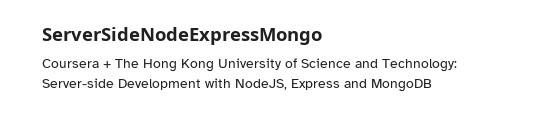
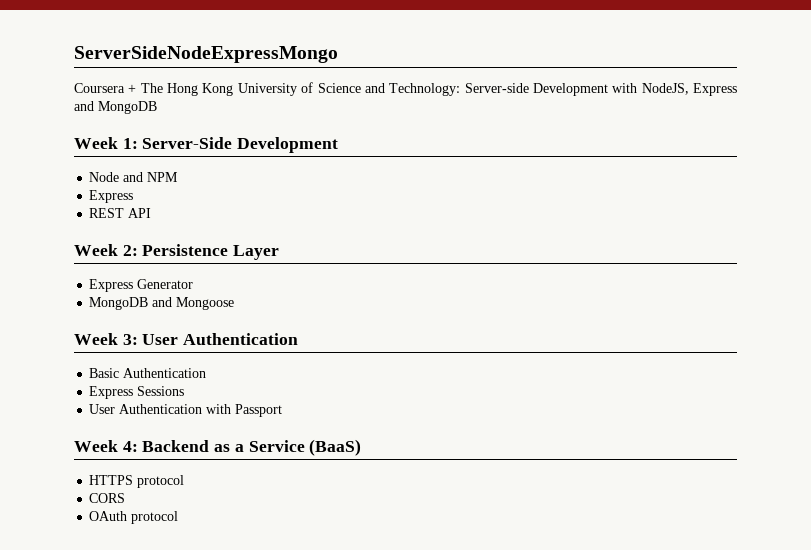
+ Week 1: Server-Side Development
+ Node and NPM
+ Express
+ REST API
+ Week 2: Persistence Layer
+ Express Generator
+ MongoDB and Mongoose
+ Week 3: User Authentication
+ Basic Authentication
+ Express Sessions
+ User Authentication with Passport
+ Week 4: Backend as a Service (BaaS)
+ HTTPS protocol
+ CORS
+ OAuth protocol

